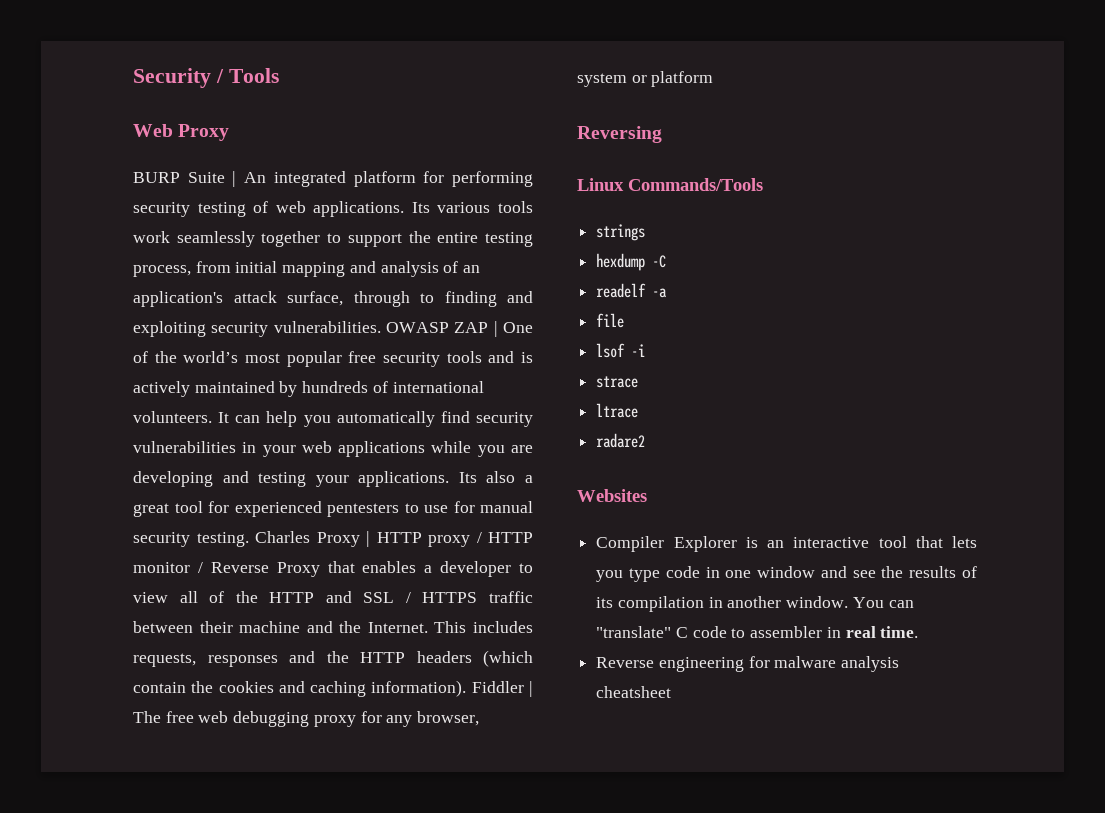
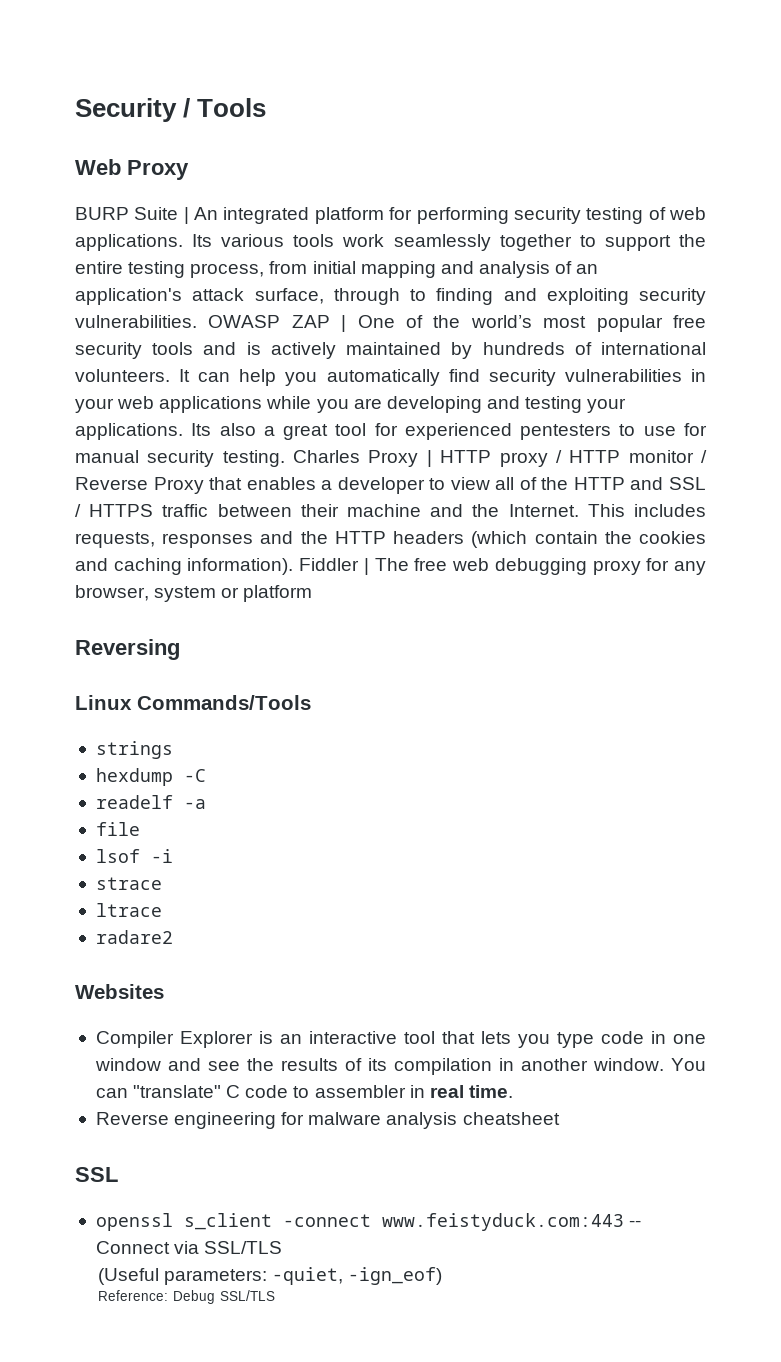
  Reverse engineering for malware analysis cheatsheet
+ SSL
+ openssl s_client -connect www.feistyduck.com:443 -- Connect via SSL/TLS
+ (Useful parameters: -quiet, -ign_eof)
+ Reference: Debug SSL/TLS

